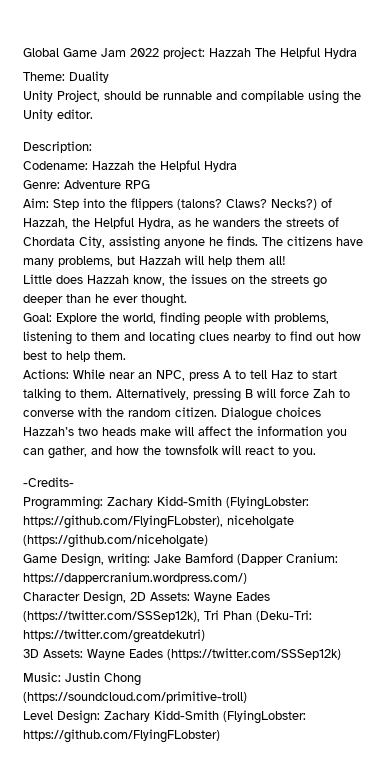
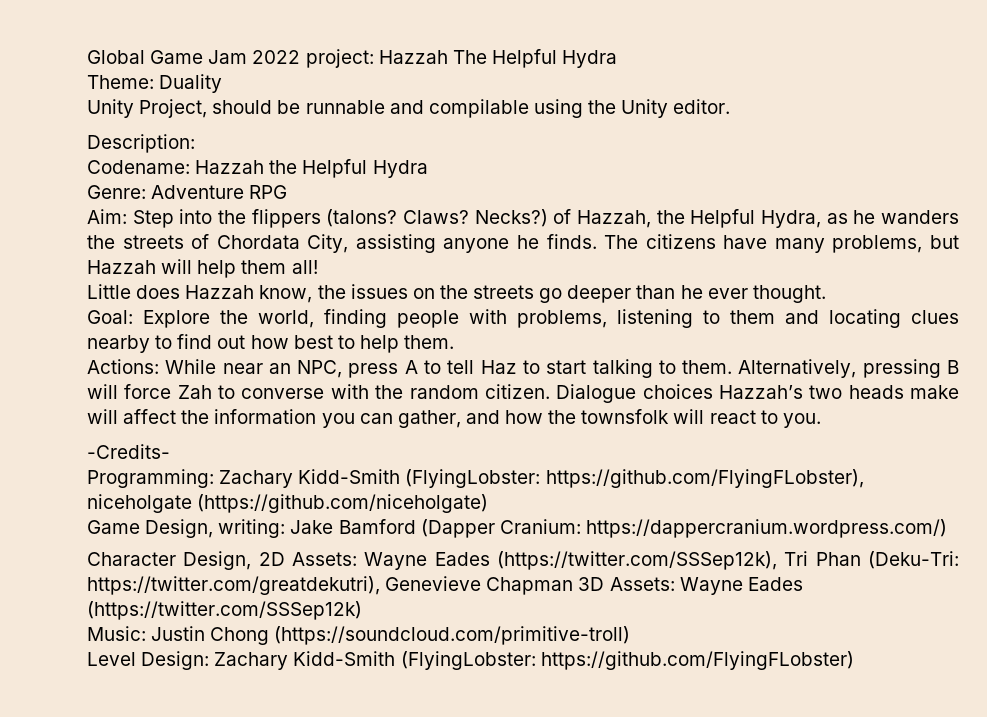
- Character Design, 2D Assets: Wayne Eades (https://twitter.com/SSSep12k), Tri Phan (Deku-Tri: https://twitter.com/greatdekutri)
- 3D Assets: Wayne Eades (https://twitter.com/SSSep12k)
+ Character Design, 2D Assets: Wayne Eades (https://twitter.com/SSSep12k), Tri Phan (Deku-Tri: https://twitter.com/greatdekutri), Genevieve Chapman 3D Assets: Wayne Eades (https://twitter.com/SSSep12k)

